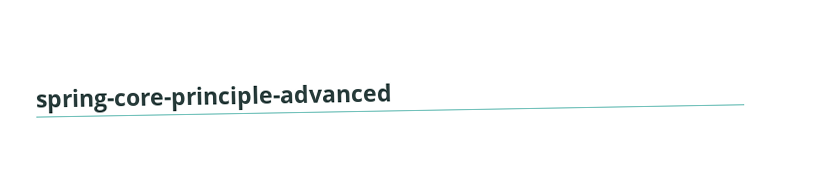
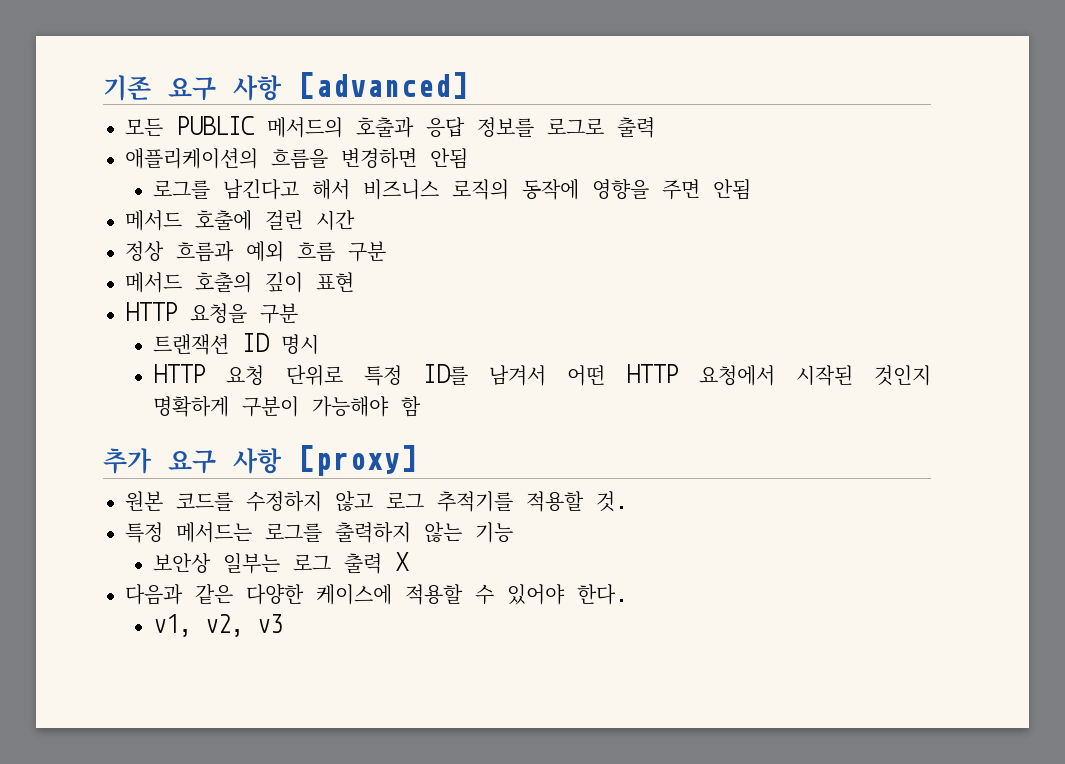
- spring-core-principle-advanced
+ 기존 요구 사항 [advanced]
+ 모든 PUBLIC 메서드의 호출과 응답 정보를 로그로 출력
+ 애플리케이션의 흐름을 변경하면 안됨
+ 로그를 남긴다고 해서 비즈니스 로직의 동작에 영향을 주면 안됨
+ 메서드 호출에 걸린 시간
+ 정상 흐름과 예외 흐름 구분
+ 메서드 호출의 깊이 표현
+ HTTP 요청을 구분
+ 트랜잭션 ID 명시
+ HTTP 요청 단위로 특정 ID를 남겨서 어떤 HTTP 요청에서 시작된 것인지 명확하게 구분이 가능해야 함
+ 추가 요구 사항 [proxy]
+ 원본 코드를 수정하지 않고 로그 추적기를 적용할 것.
+ 특정 메서드는 로그를 출력하지 않는 기능
+ 보안상 일부는 로그 출력 X
+ 다음과 같은 다양한 케이스에 적용할 수 있어야 한다.
+ v1, v2, v3

